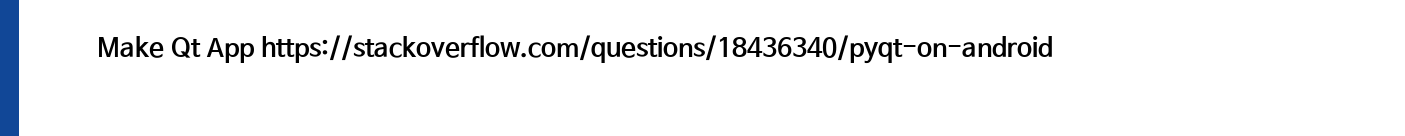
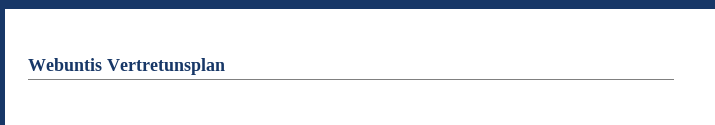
- Make Qt App https://stackoverflow.com/questions/18436340/pyqt-on-android
+ Webuntis Vertretunsplan

